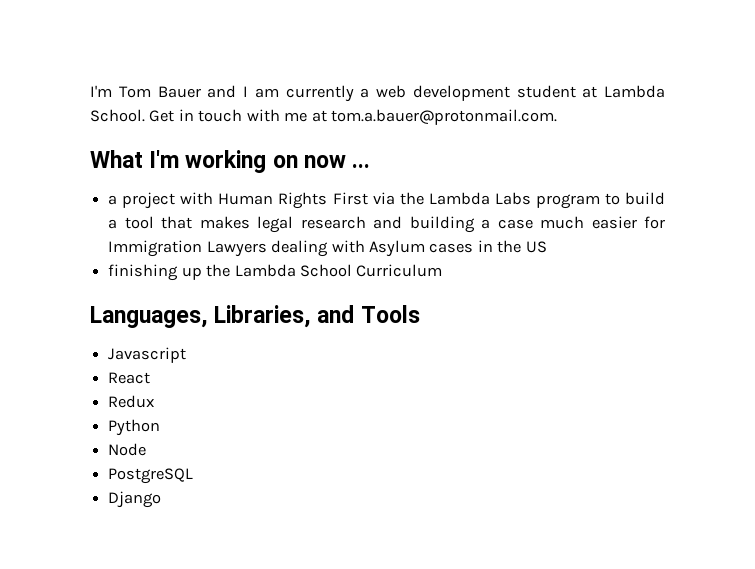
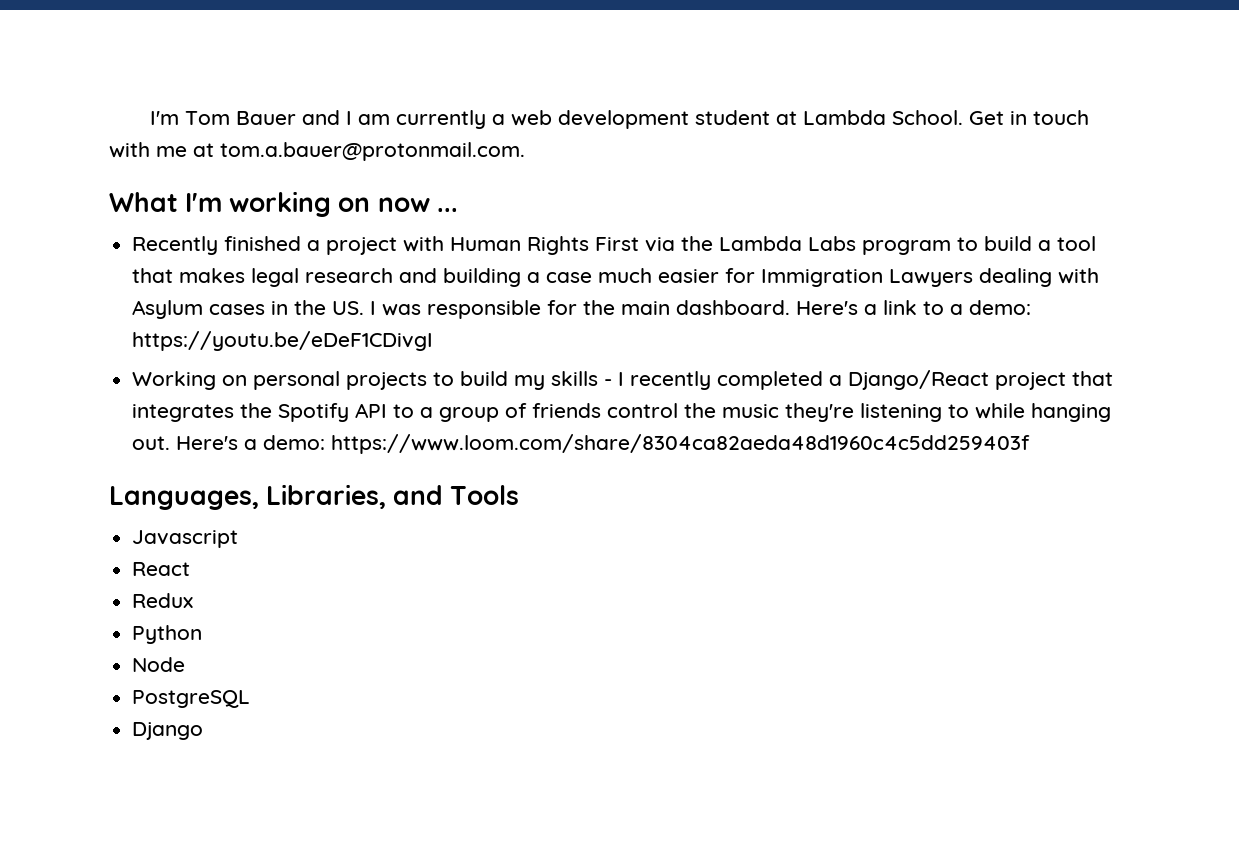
- a project with Human Rights First via the Lambda Labs program to build a tool that makes legal research and building a case much easier for Immigration Lawyers dealing with Asylum cases in the US
- finishing up the Lambda School Curriculum
+ Recently finished a project with Human Rights First via the Lambda Labs program to build a tool that makes legal research and building a case much easier for Immigration Lawyers dealing with Asylum cases in the US. I was responsible for the main dashboard. Here's a link to a demo: https://youtu.be/eDeF1CDivgI
+ Working on personal projects to build my skills - I recently completed a Django/React project that integrates the Spotify API to a group of friends control the music they're listening to while hanging out. Here's a demo: https://www.loom.com/share/8304ca82aeda48d1960c4c5dd259403f

